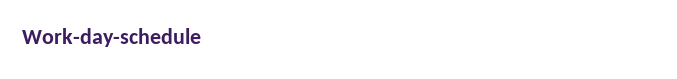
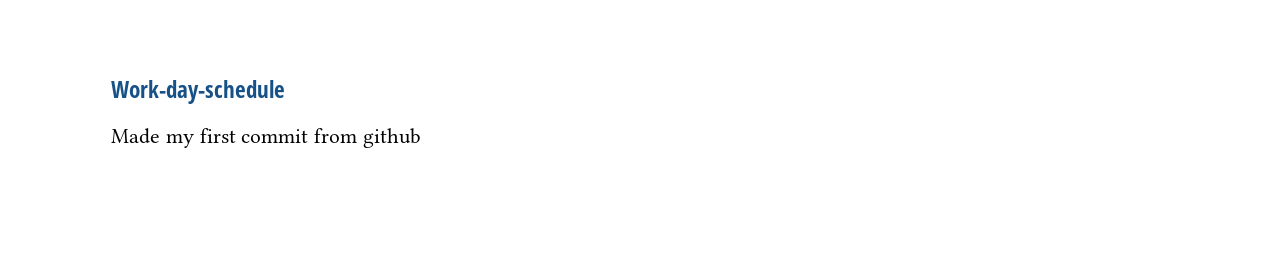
+ Made my first commit from github

